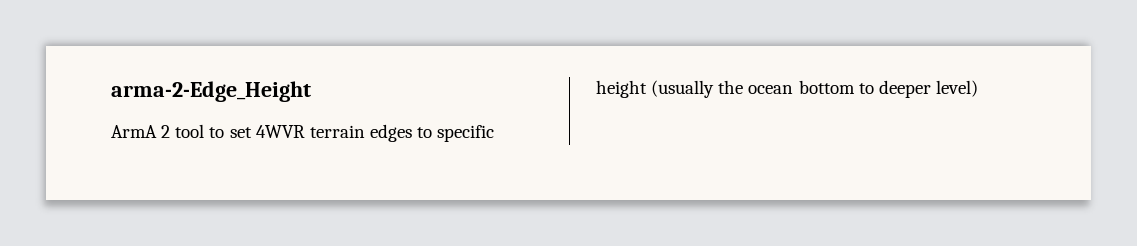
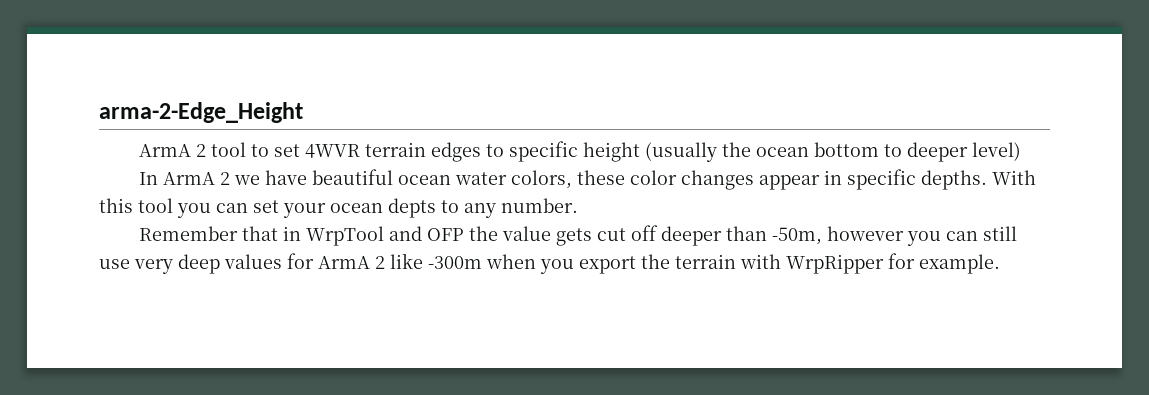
+ In ArmA 2 we have beautiful ocean water colors, these color changes appear in specific depths. With this tool you can set your ocean depts to any number.
+ Remember that in WrpTool and OFP the value gets cut off deeper than -50m, however you can still use very deep values for ArmA 2 like -300m when you export the terrain with WrpRipper for example.

